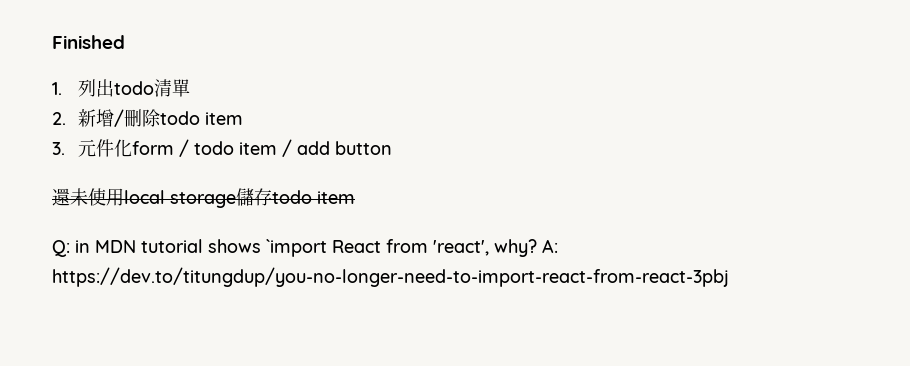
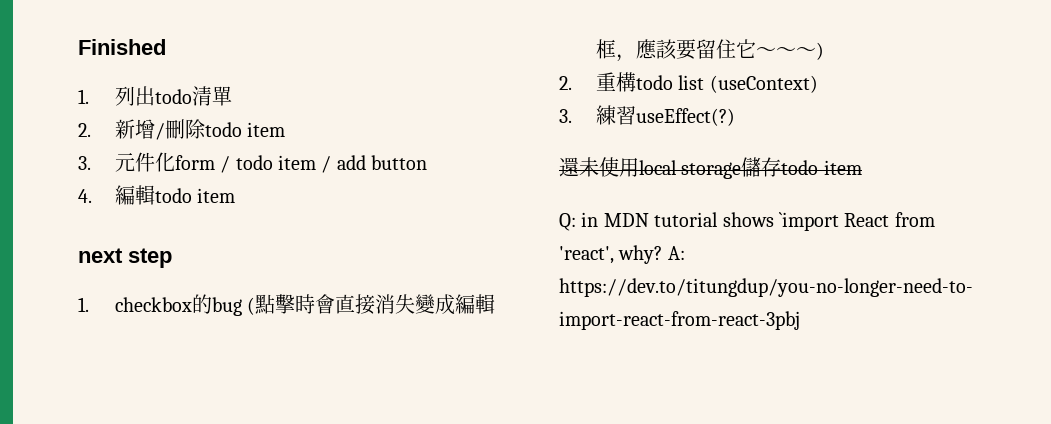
+ 4.編輯todo item
+ next step
+ 1. checkbox的bug (點擊時會直接消失變成編輯框，應該要留住它～～～)
+ 2.重構todo list (useContext)
+ 3.練習useEffect(?)

